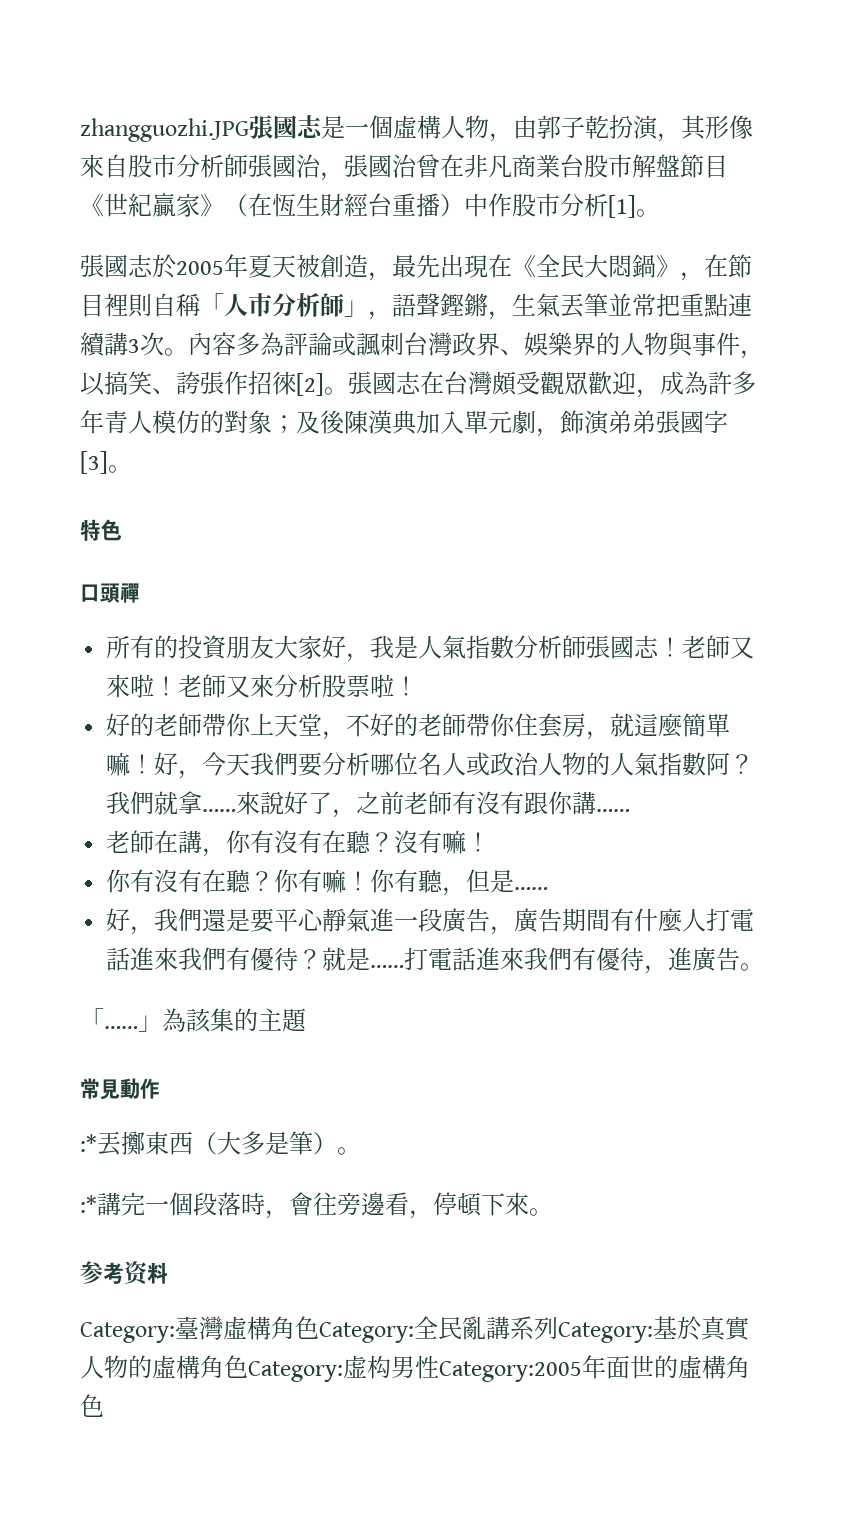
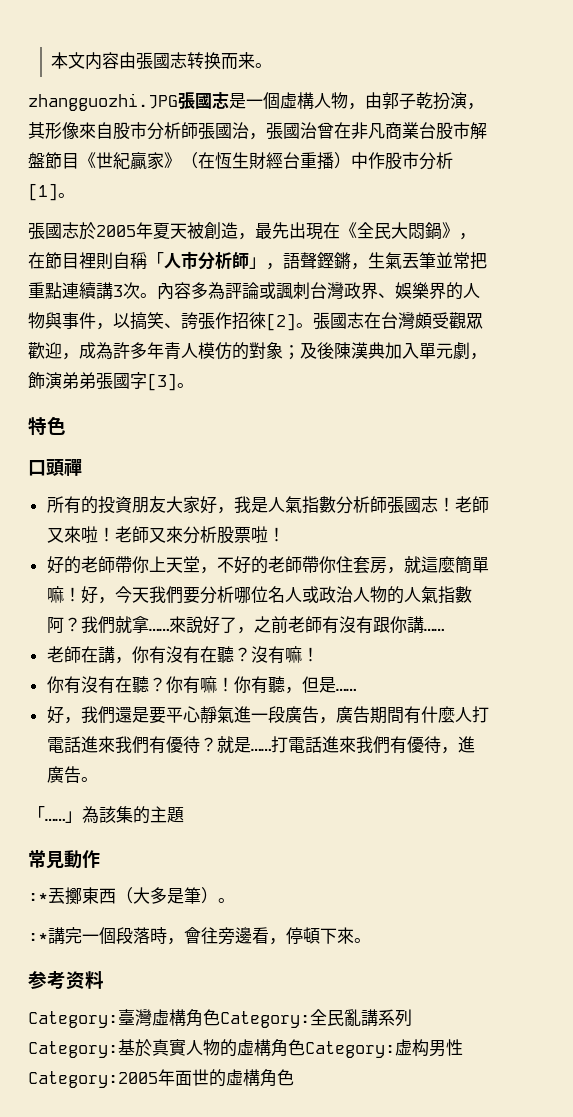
+ 本文内容由張國志转换而来。

